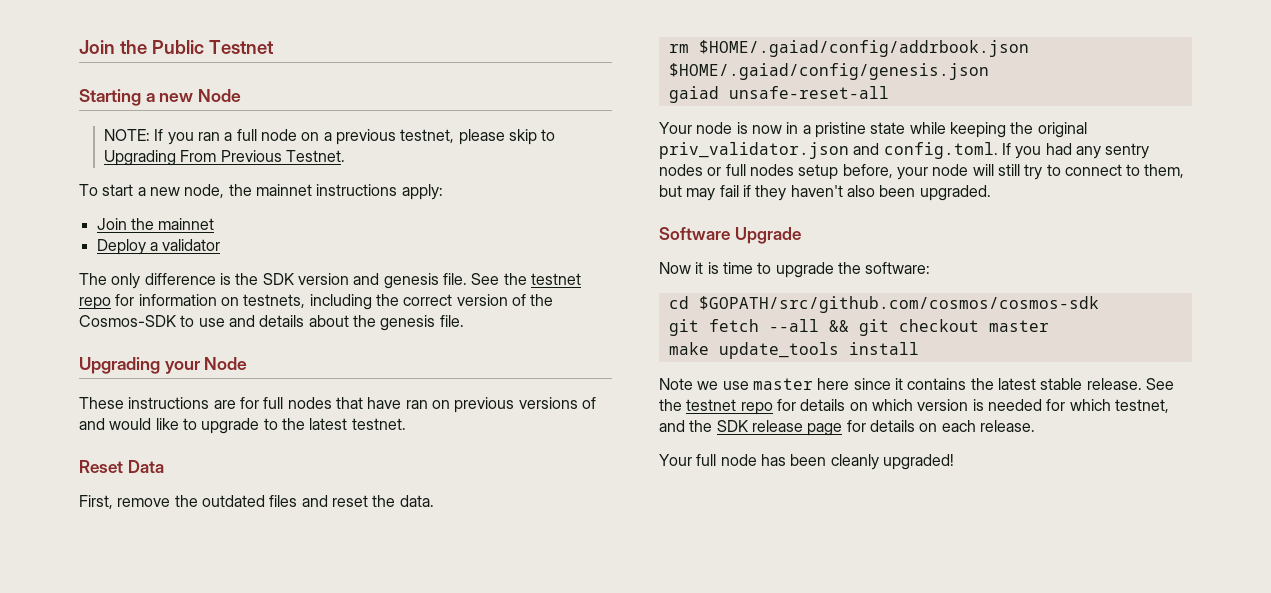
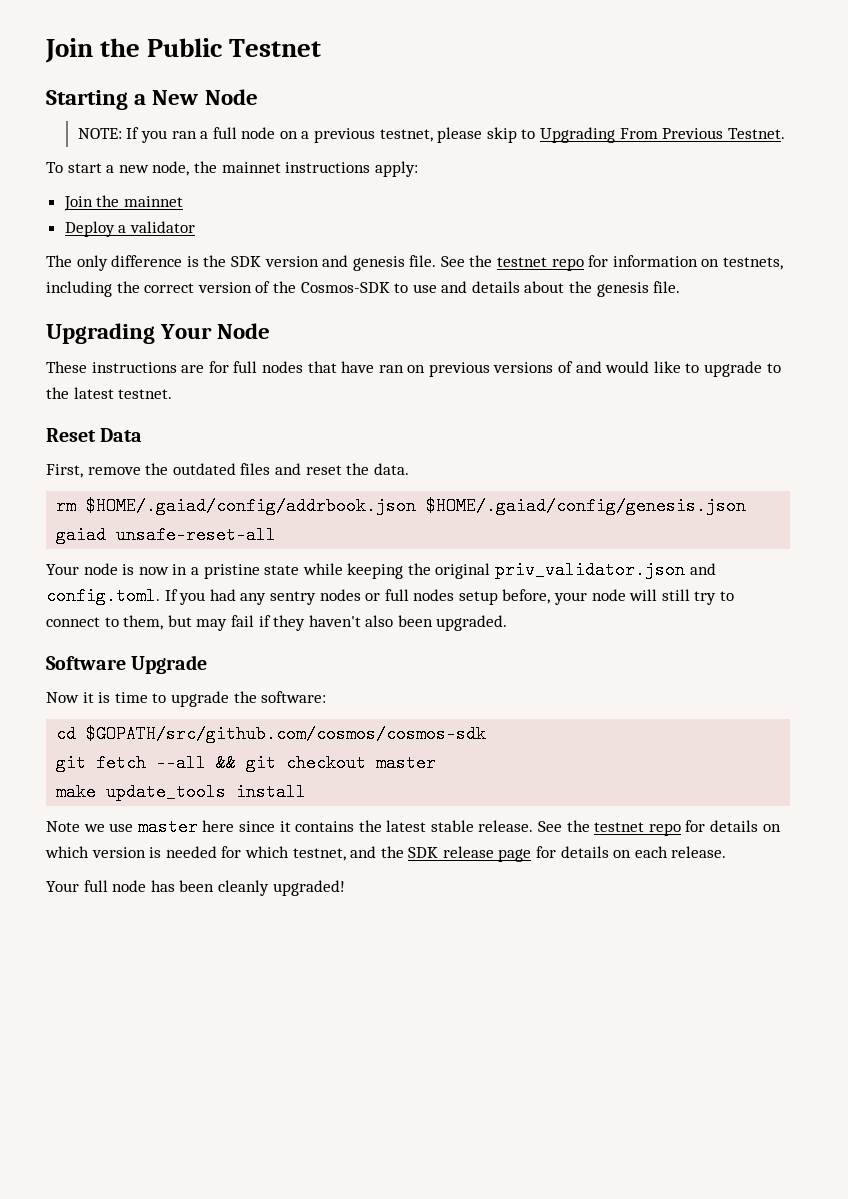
- Starting a new Node
+ Starting a New Node
- Upgrading your Node
+ Upgrading Your Node

